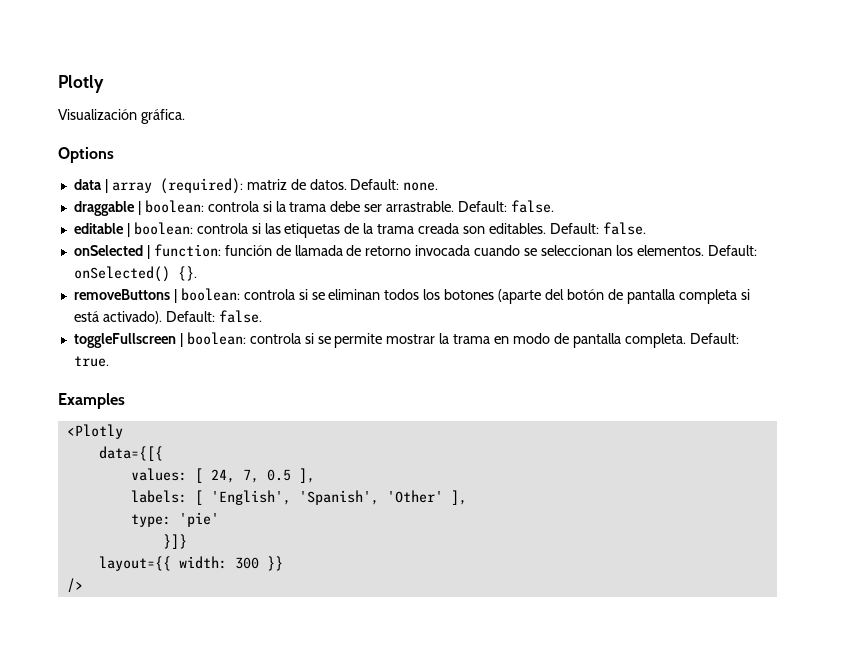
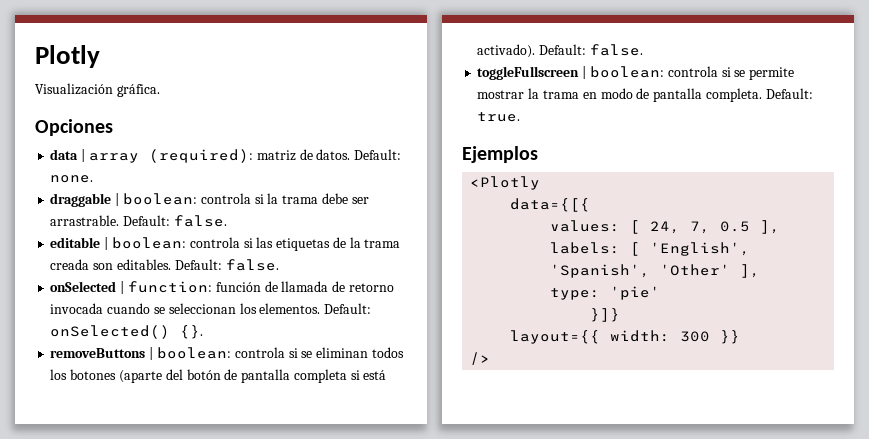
- Options
+ Opciones
- Examples
+ Ejemplos

